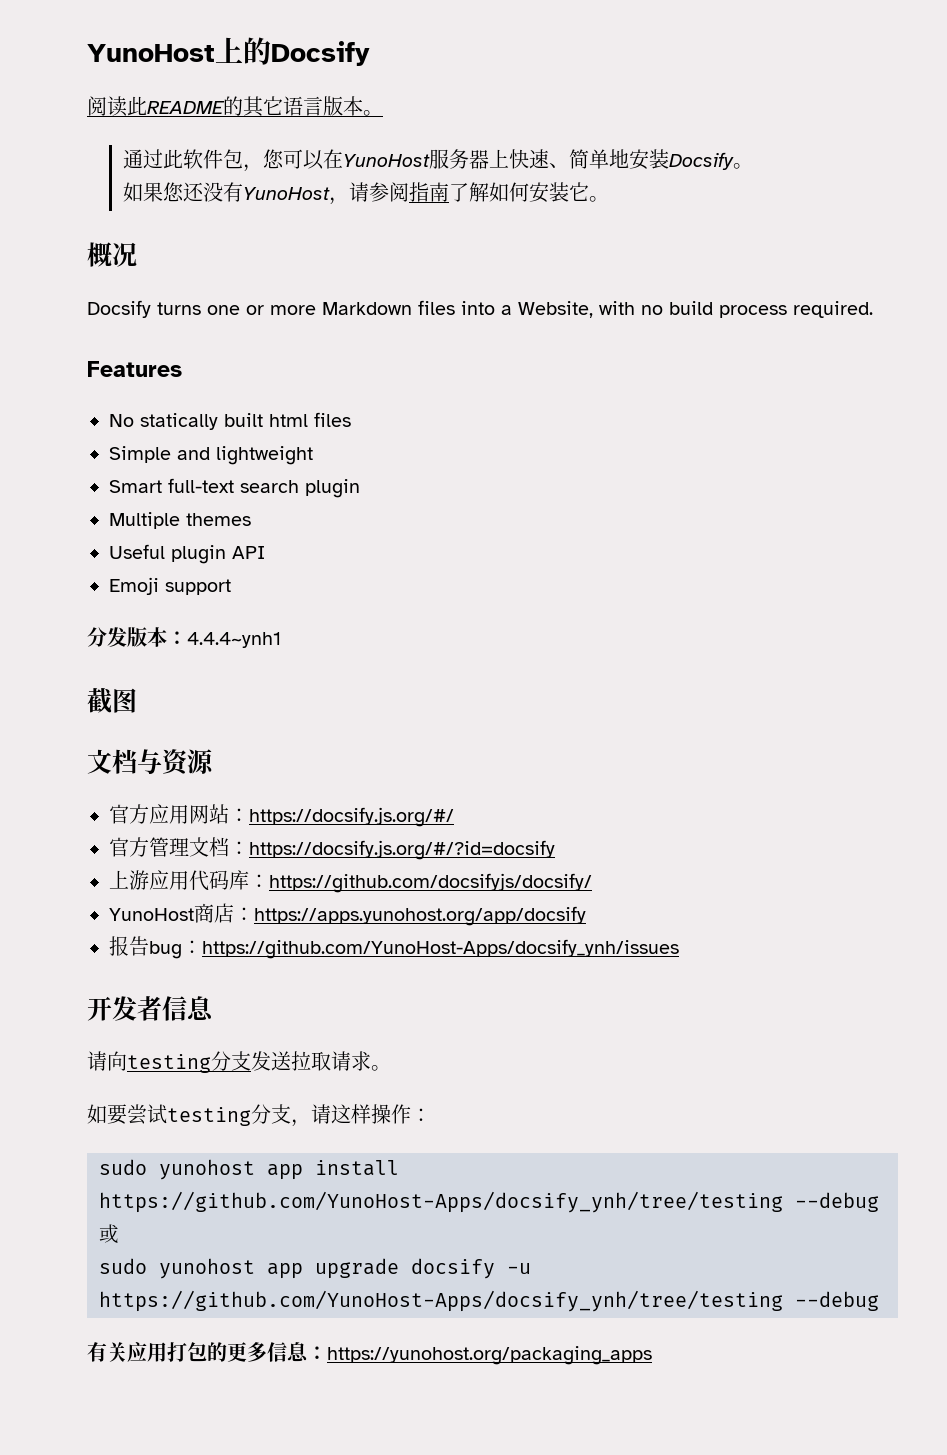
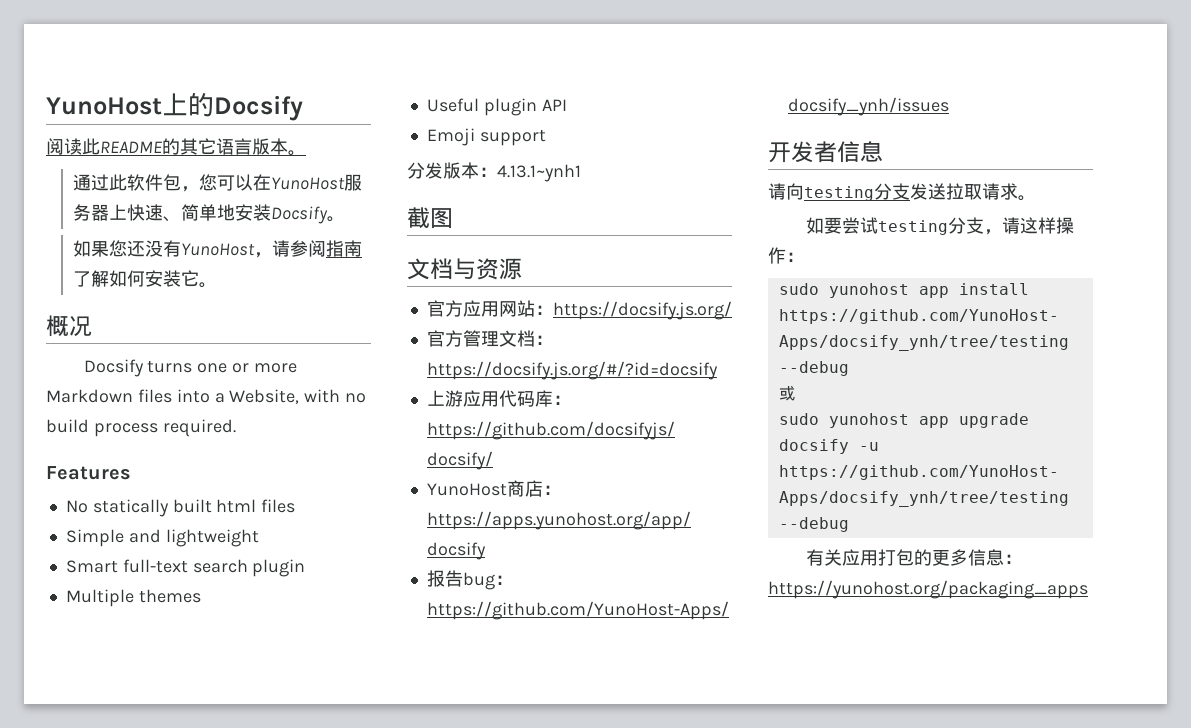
- 分发版本：4.4.4~ynh1
+ 分发版本：4.13.1~ynh1
- 官方应用网站：https://docsify.js.org/#/
+ 官方应用网站：https://docsify.js.org/

